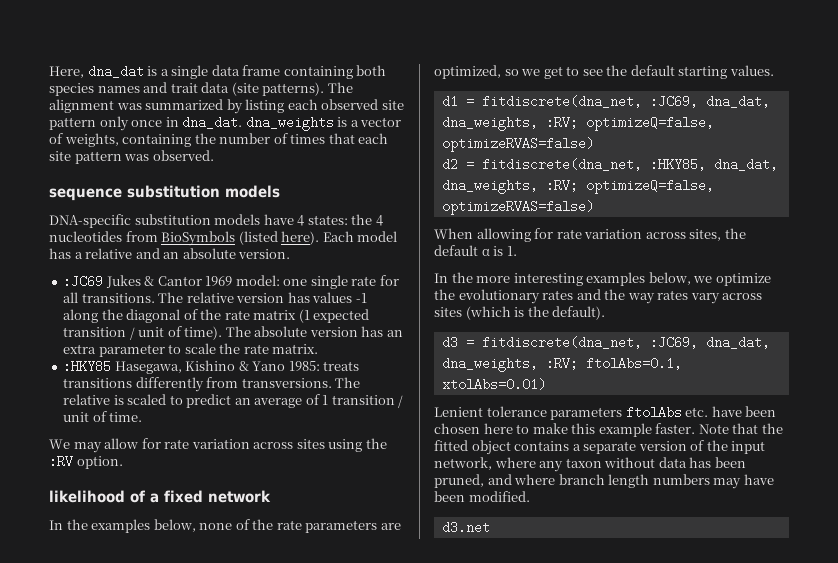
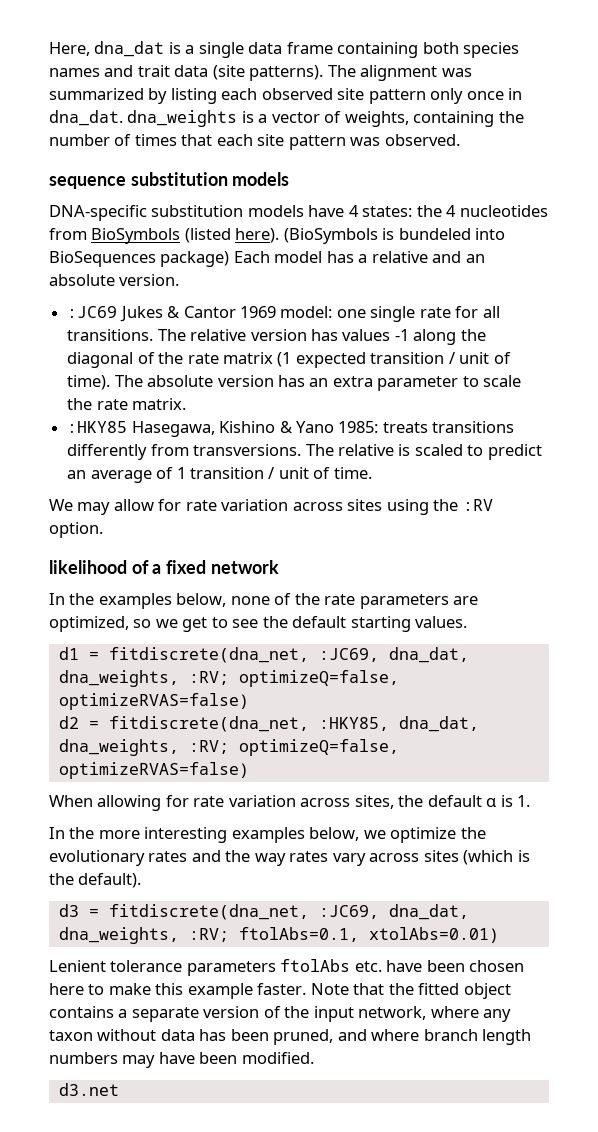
- Each model has a relative and an absolute version.
+ (BioSymbols is bundeled into BioSequences package) Each model has a relative and an absolute version.

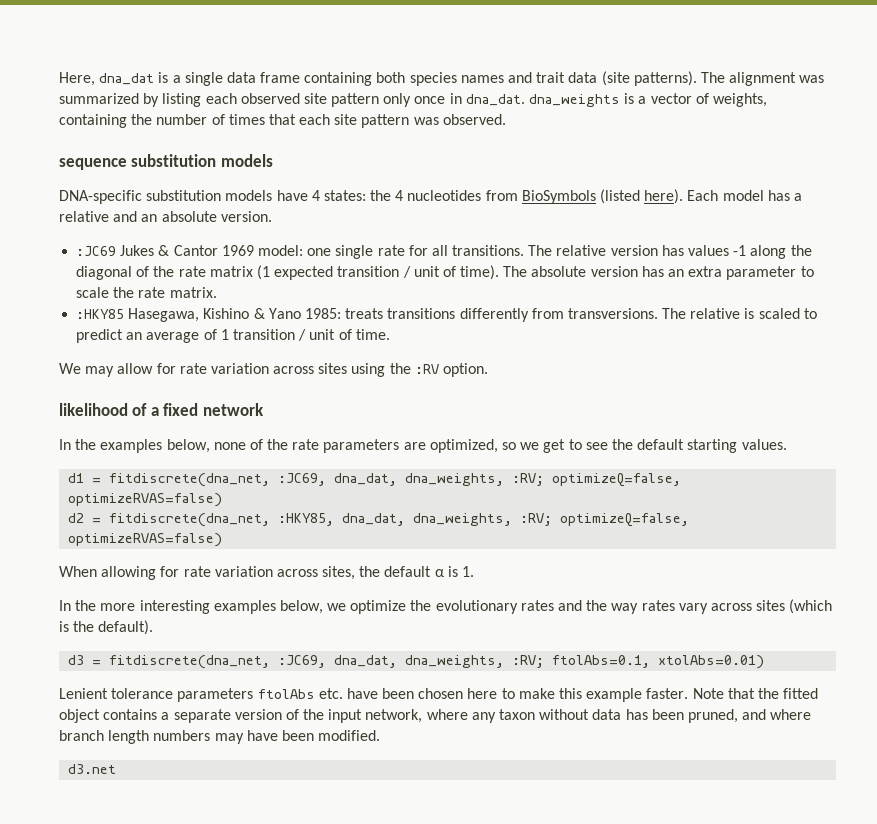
- (BioSymbols is bundeled into BioSequences package) Each model has a relative and an absolute version.
+ Each model has a relative and an absolute version.

